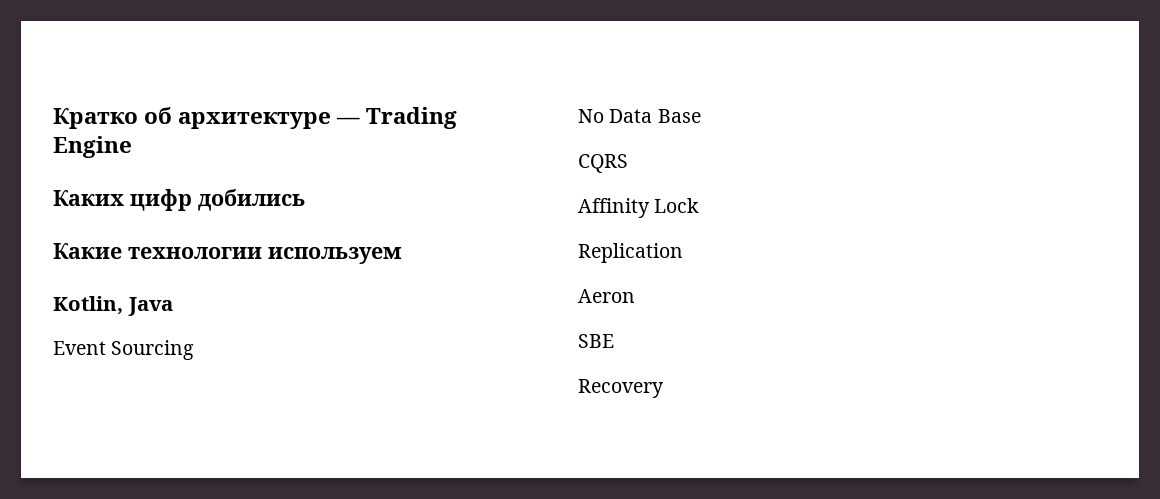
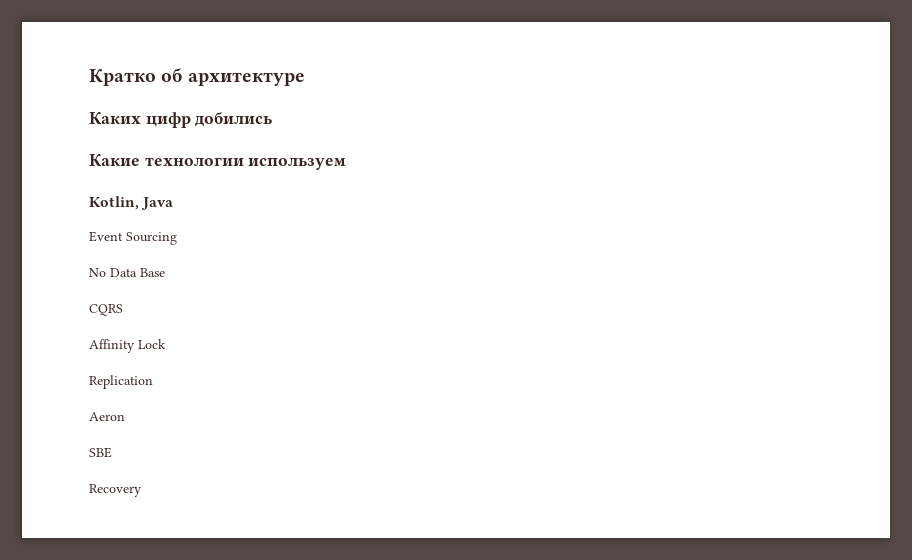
- Кратко об архитектуре — Trading Engine
+ Кратко об архитектуре

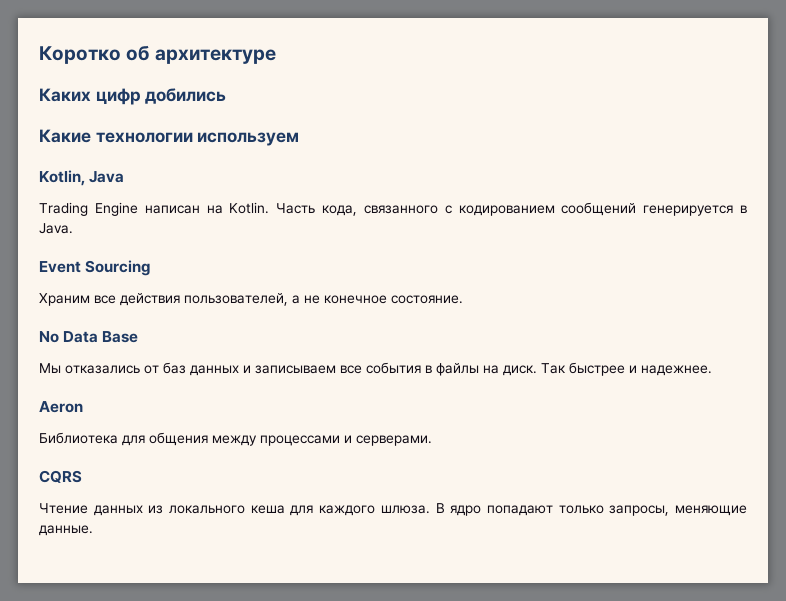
- Кратко об архитектуре
+ Коротко об архитектуре
+ Trading Engine написан на Kotlin. Часть кода, связанного с кодированием сообщений генерируется в Java.
  Event Sourcing
+ Храним все действия пользователей, а не конечное состояние.
  No Data Base
+ Мы отказались от баз данных и записываем все события в файлы на диск. Так быстрее и надежнее.
+ Aeron
+ Библиотека для общения между процессами и серверами.
  CQRS
- Affinity Lock
- Replication
- Aeron
- SBE
- Recovery
+ Чтение данных из локального кеша для каждого шлюза. В ядро попадают только запросы, меняющие данные.

